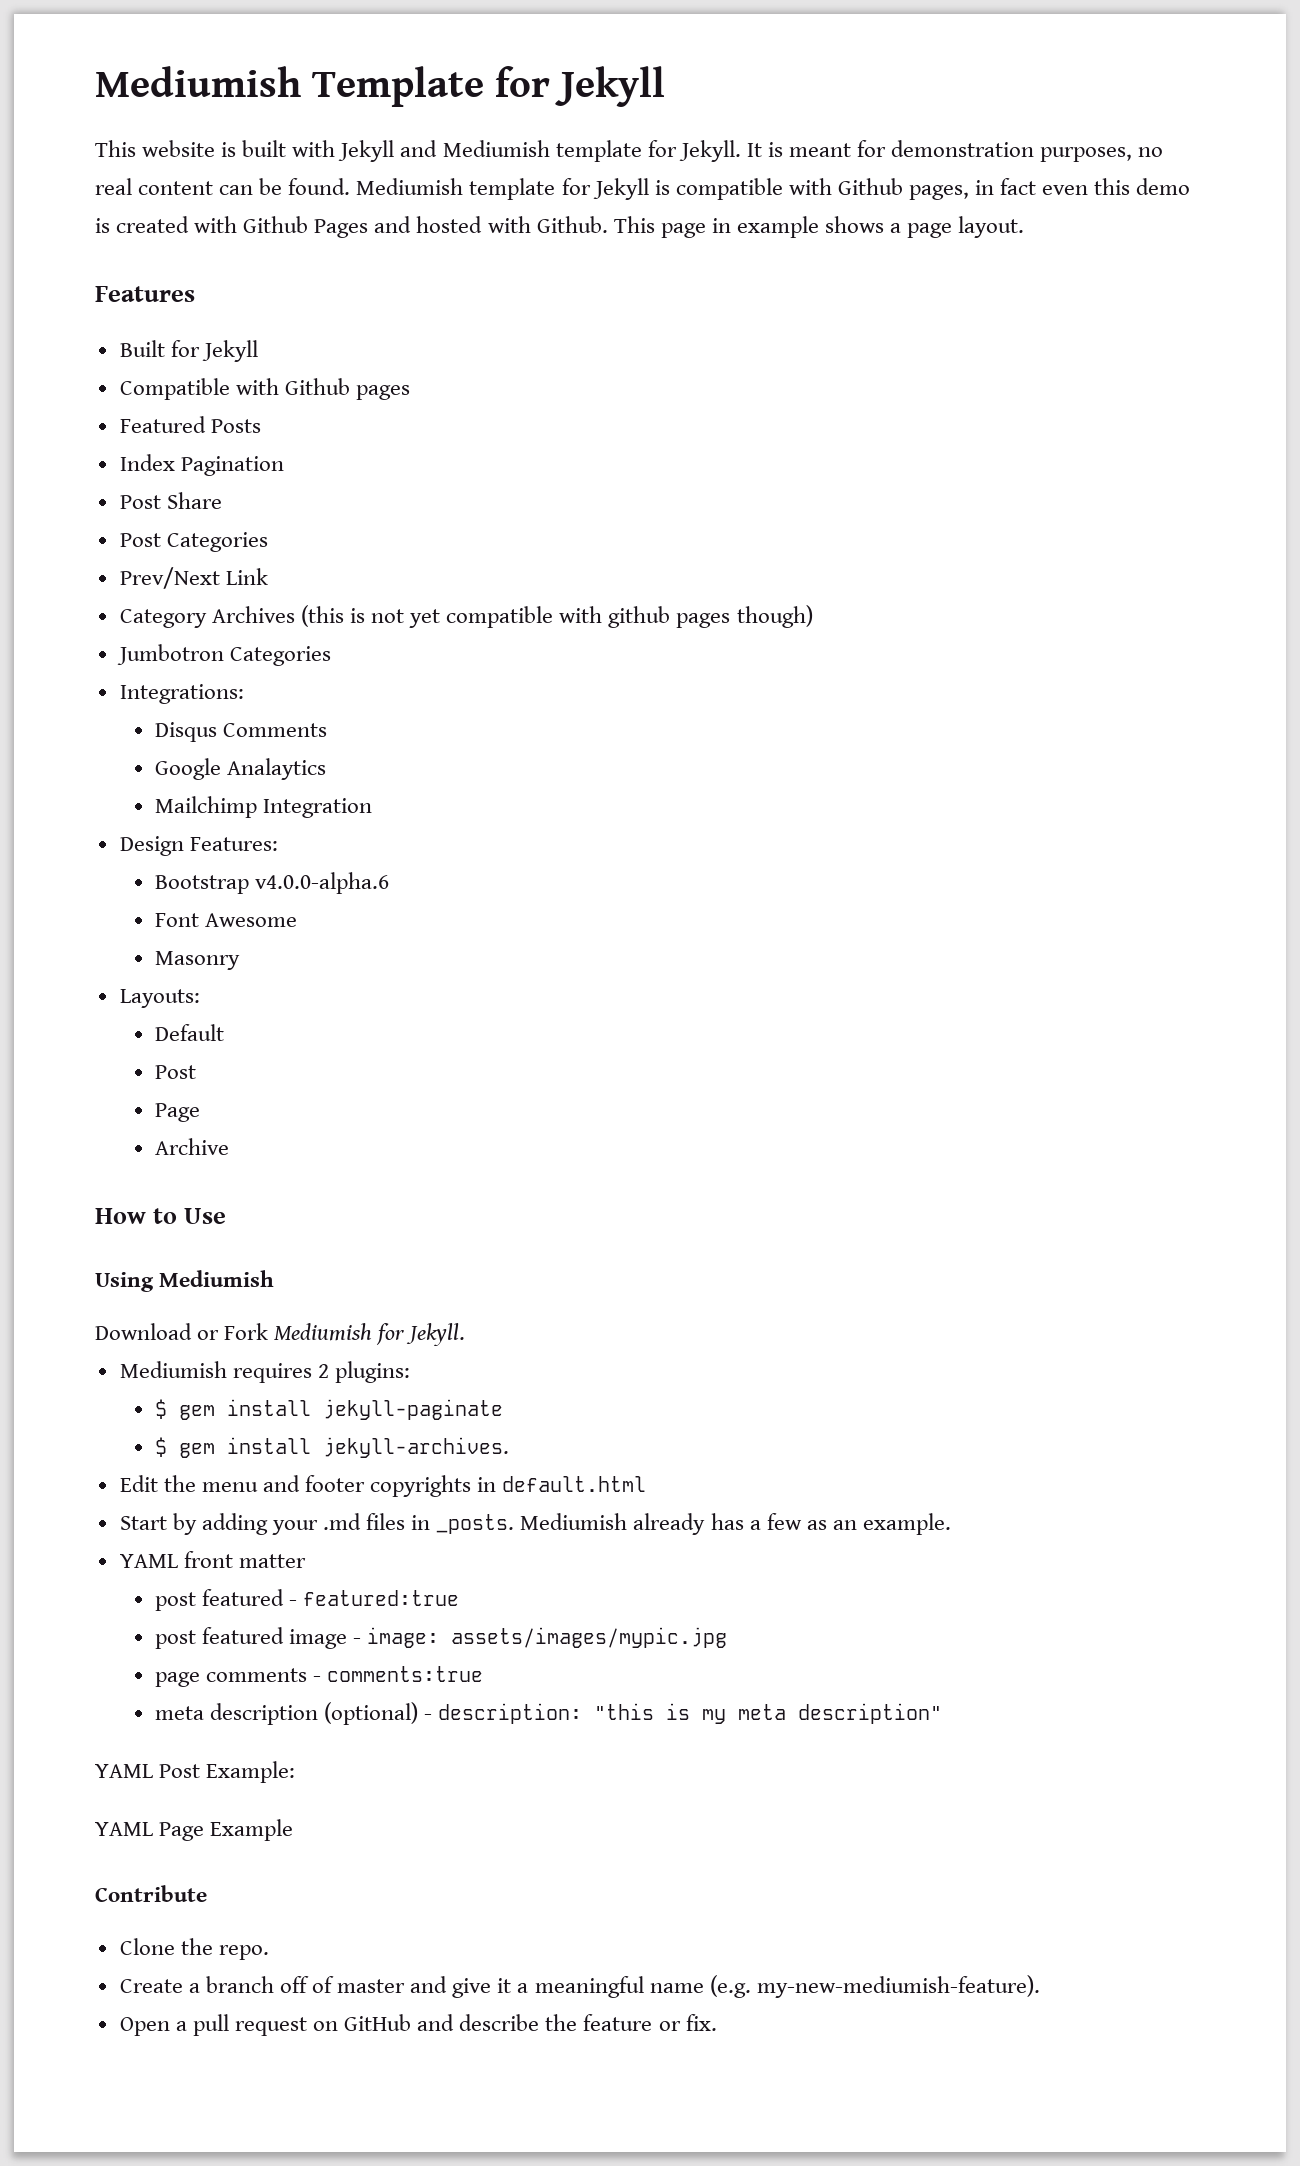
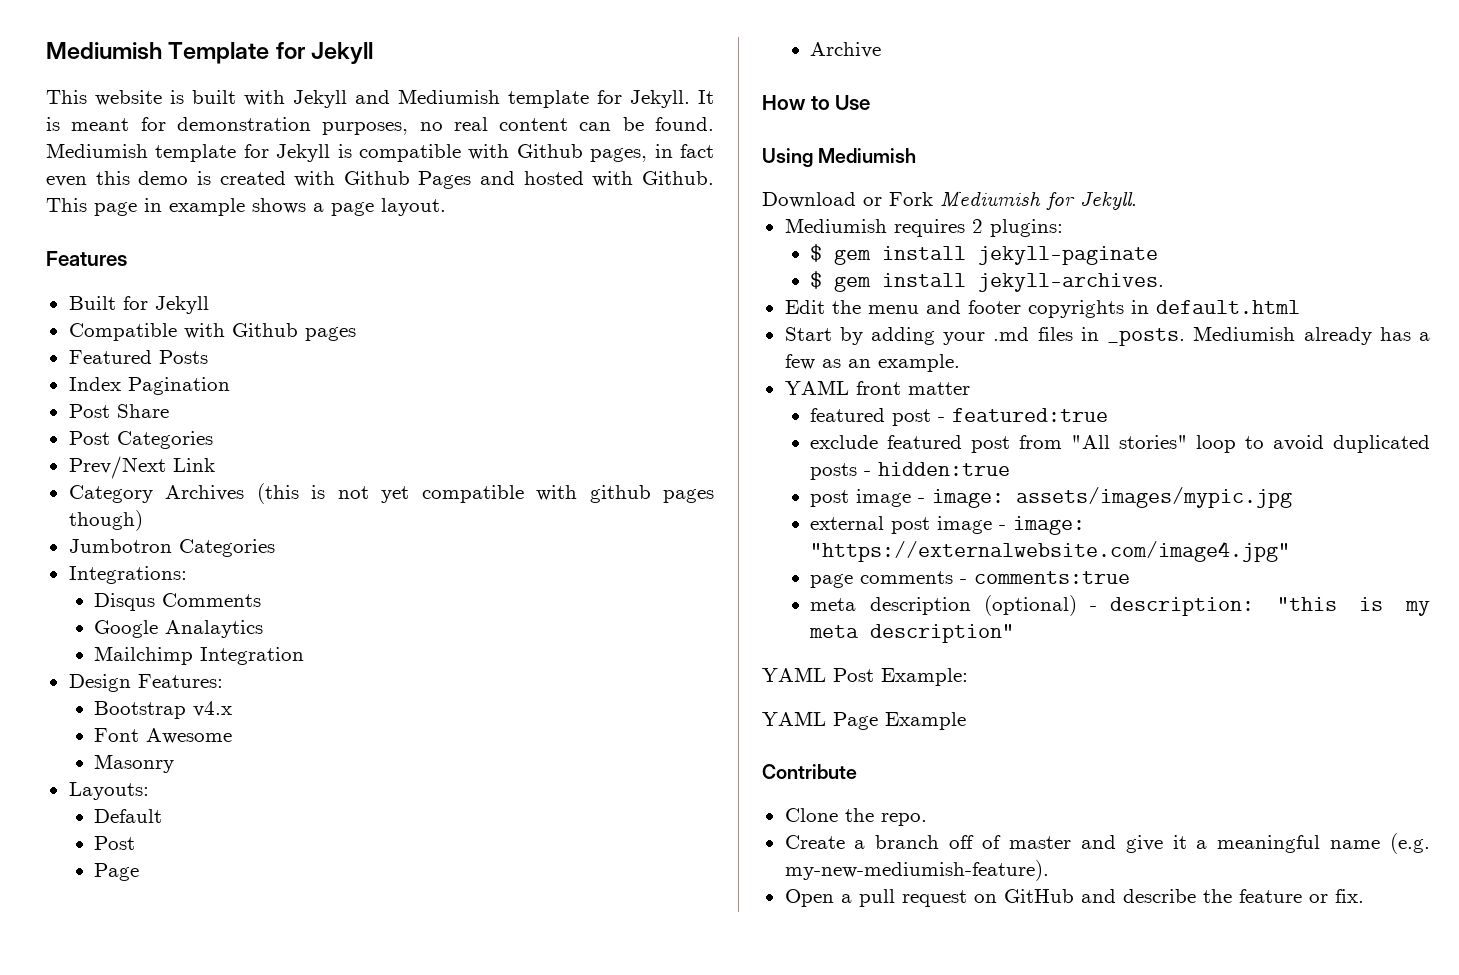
- Bootstrap v4.0.0-alpha.6
+ Bootstrap v4.x
- post featured - featured:true
+ featured post - featured:true
- post featured image - image: assets/images/mypic.jpg
+ exclude featured post from "All stories" loop to avoid duplicated posts - hidden:true
+ post image - image: assets/images/mypic.jpg
+ external post image - image: "https://externalwebsite.com/image4.jpg"

